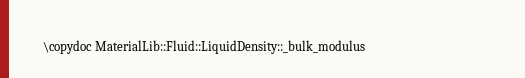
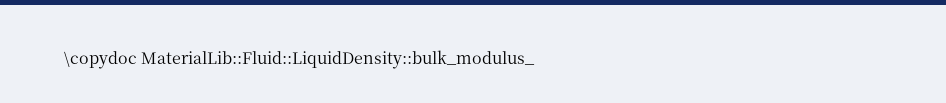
- \copydoc MaterialLib::Fluid::LiquidDensity::_bulk_modulus
+ \copydoc MaterialLib::Fluid::LiquidDensity::bulk_modulus_

